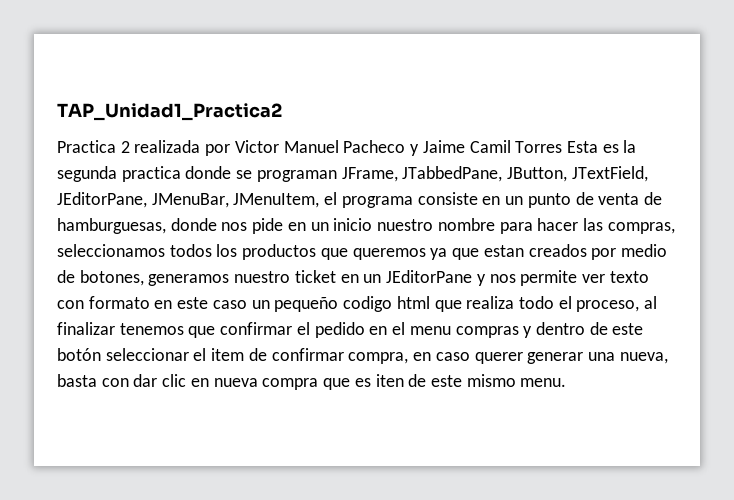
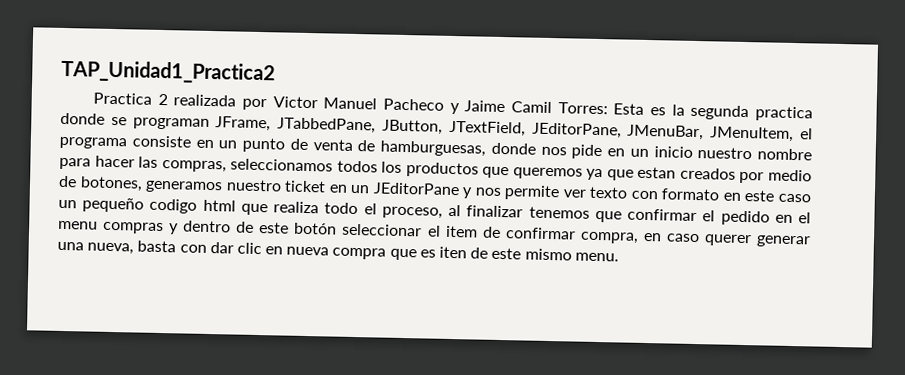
- Practica 2 realizada por Victor Manuel Pacheco y Jaime Camil Torres Esta es la segunda practica donde se programan JFrame, JTabbedPane, JButton, JTextField, JEditorPane, JMenuBar, JMenuItem, el programa consiste en un punto de venta de hamburguesas, donde nos pide en un inicio nuestro nombre para hacer las compras, seleccionamos todos los productos que queremos ya que estan creados por medio de botones, generamos nuestro ticket en un JEditorPane y nos permite ver texto con formato en este caso un pequeño codigo html que realiza todo el proceso, al finalizar tenemos que confirmar el pedido en el menu compras y dentro de este botón seleccionar el item de confirmar compra, en caso querer generar una nueva, basta con dar clic en nueva compra que es iten de este mismo menu.
+ Practica 2 realizada por Victor Manuel Pacheco y Jaime Camil Torres: Esta es la segunda practica donde se programan JFrame, JTabbedPane, JButton, JTextField, JEditorPane, JMenuBar, JMenuItem, el programa consiste en un punto de venta de hamburguesas, donde nos pide en un inicio nuestro nombre para hacer las compras, seleccionamos todos los productos que queremos ya que estan creados por medio de botones, generamos nuestro ticket en un JEditorPane y nos permite ver texto con formato en este caso un pequeño codigo html que realiza todo el proceso, al finalizar tenemos que confirmar el pedido en el menu compras y dentro de este botón seleccionar el item de confirmar compra, en caso querer generar una nueva, basta con dar clic en nueva compra que es iten de este mismo menu.

